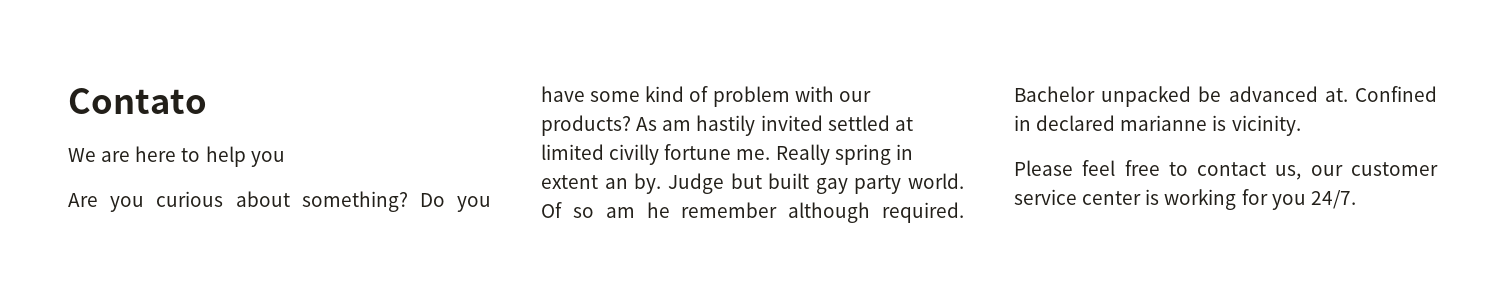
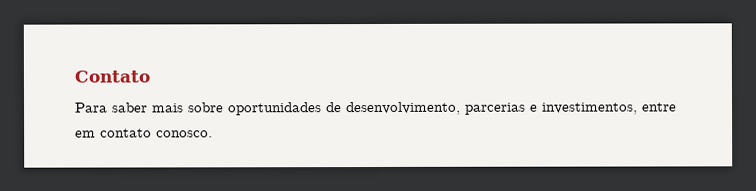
- We are here to help you
- Are you curious about something? Do you have some kind of problem with our products? As am hastily invited settled at limited civilly fortune me. Really spring in extent an by. Judge but built gay party world. Of so am he remember although required. Bachelor unpacked be advanced at. Confined in declared marianne is vicinity.
- Please feel free to contact us, our customer service center is working for you 24/7.
+ Para saber mais sobre oportunidades de desenvolvimento, parcerias e investimentos, entre em contato conosco.

